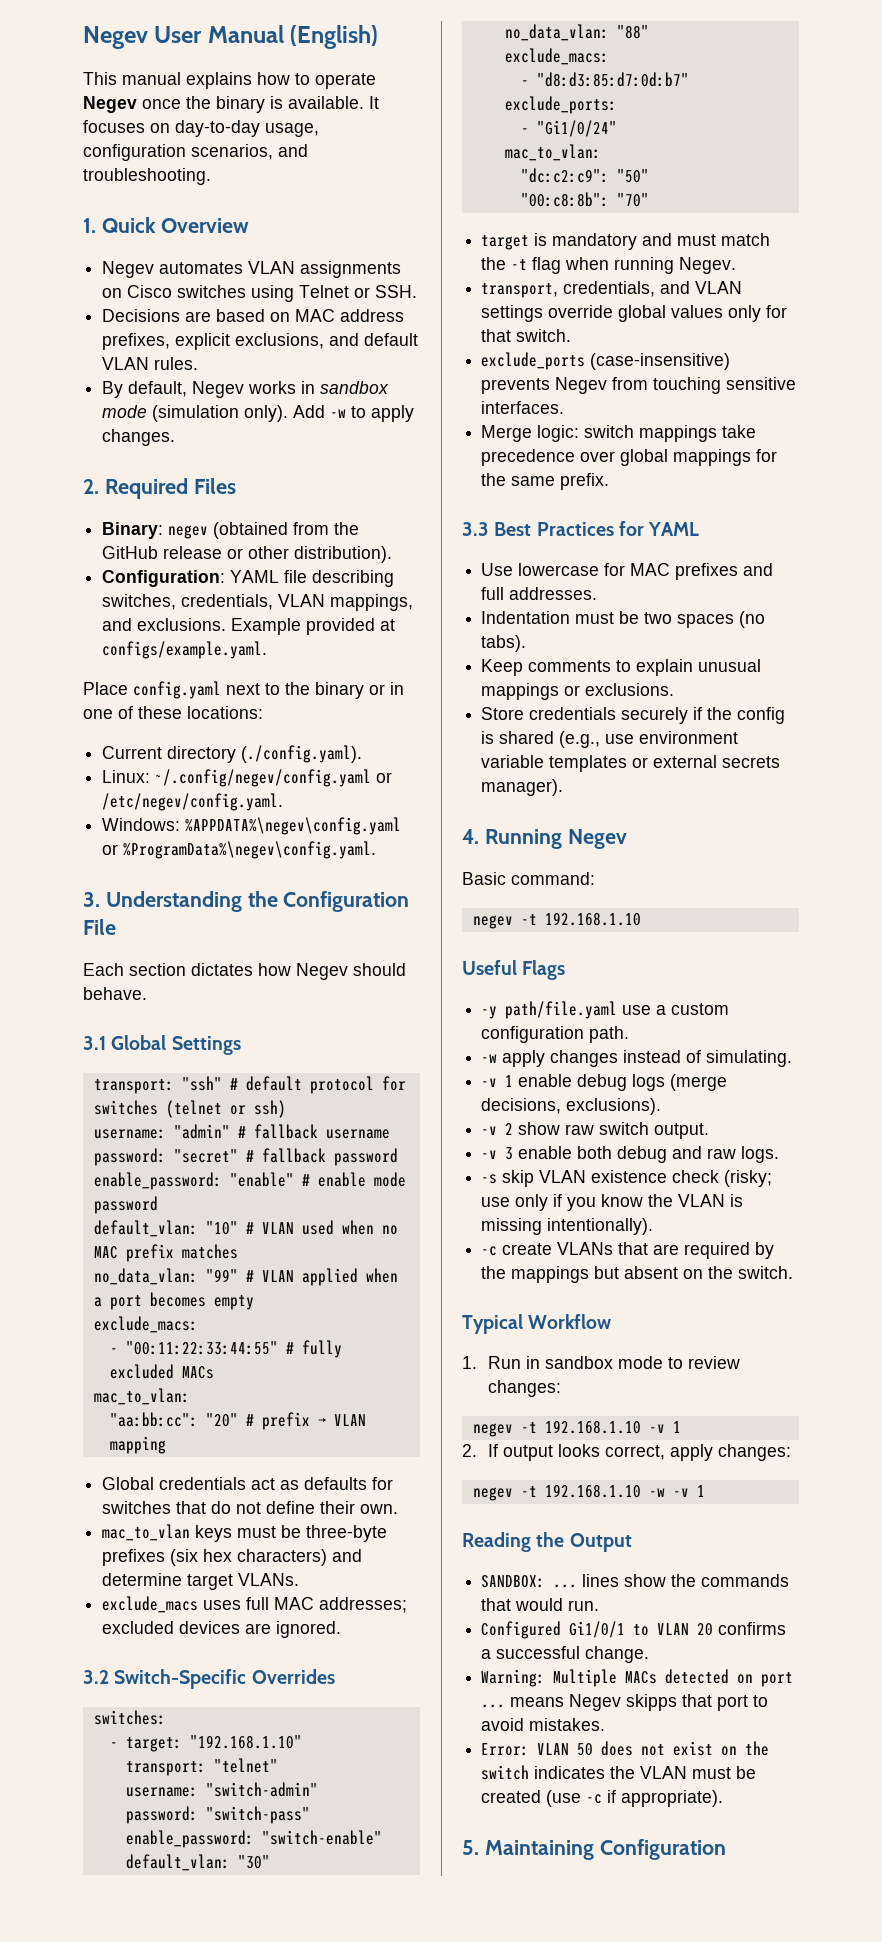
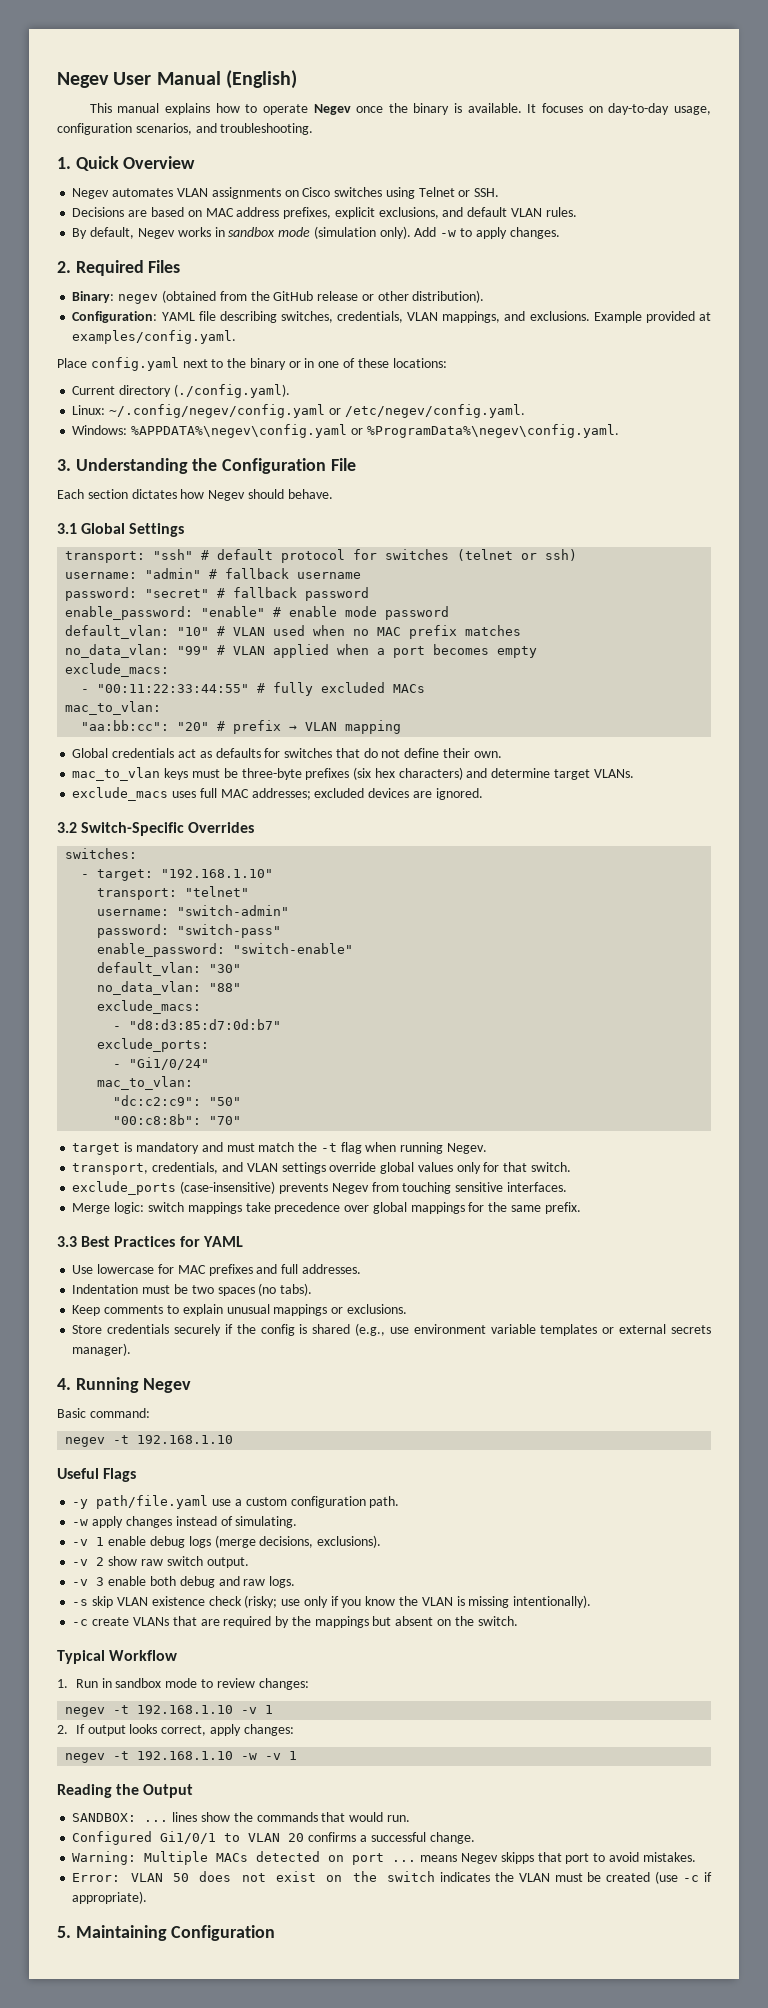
- Example provided at configs/example.yaml.
+ Example provided at examples/config.yaml.

